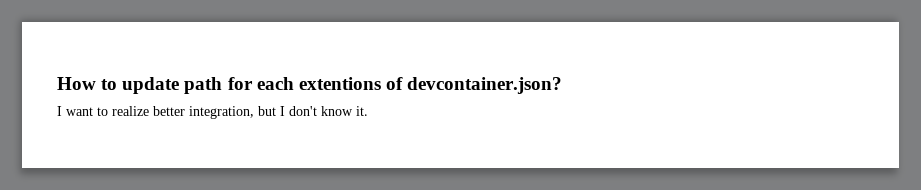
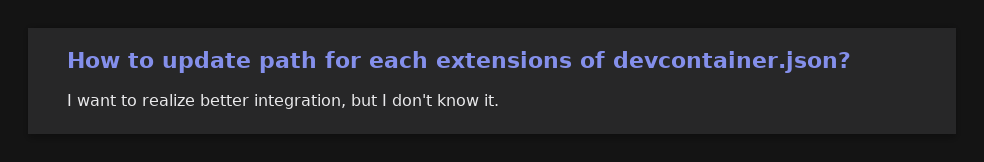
- How to update path for each extentions of devcontainer.json?
+ How to update path for each extensions of devcontainer.json?

